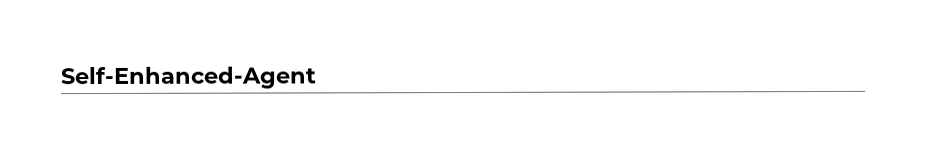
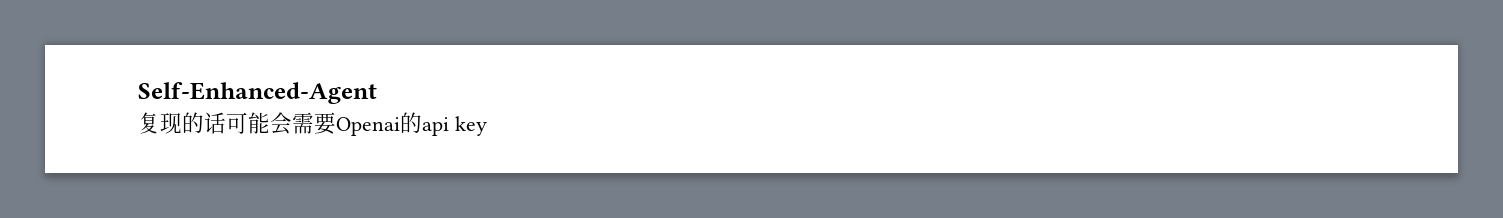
+ 复现的话可能会需要Openai的api key

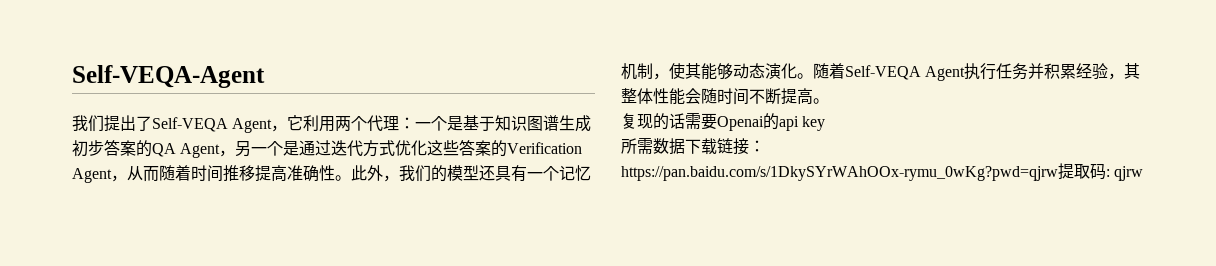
- Self-Enhanced-Agent
+ Self-VEQA-Agent
+ 我们提出了Self-VEQA Agent，它利用两个代理：一个是基于知识图谱生成初步答案的QA Agent，另一个是通过迭代方式优化这些答案的Verification Agent，从而随着时间推移提高准确性。此外，我们的模型还具有一个记忆机制，使其能够动态演化。随着Self-VEQA Agent执行任务并积累经验，其整体性能会随时间不断提高。
- 复现的话可能会需要Openai的api key
+ 复现的话需要Openai的api key
+ 所需数据下载链接：https://pan.baidu.com/s/1DkySYrWAhOOx-rymu_0wKg?pwd=qjrw提取码: qjrw

